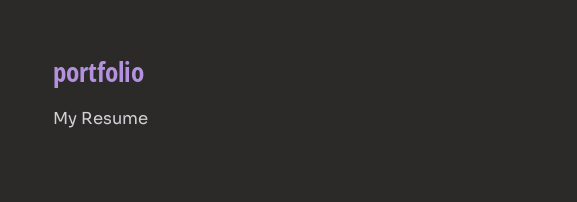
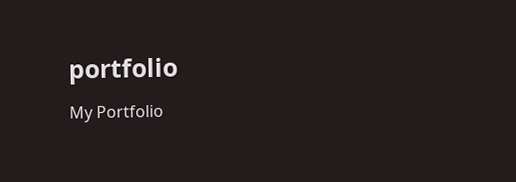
- My Resume
+ My Portfolio

